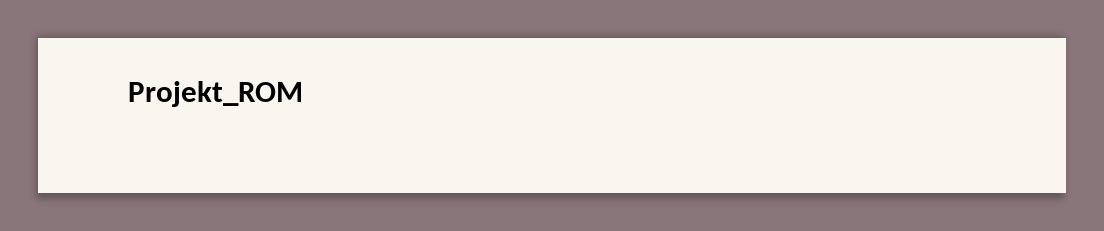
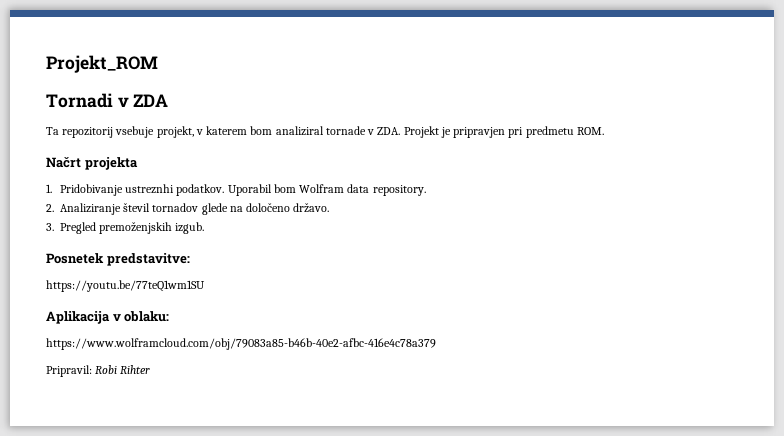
+ Tornadi v ZDA
+ Ta repozitorij vsebuje projekt, v katerem bom analiziral tornade v ZDA. Projekt je pripravjen pri predmetu ROM.
+ Načrt projekta
+ 1. Pridobivanje ustreznhi podatkov. Uporabil bom Wolfram data repository.
+ 2. Analiziranje števil tornadov glede na določeno državo.
+ 3. Pregled premoženjskih izgub.
+ Posnetek predstavitve:
+ https://youtu.be/77teQ1wm1SU
+ Aplikacija v oblaku:
+ https://www.wolframcloud.com/obj/79083a85-b46b-40e2-afbc-416e4c78a379
+ Pripravil: Robi Rihter

